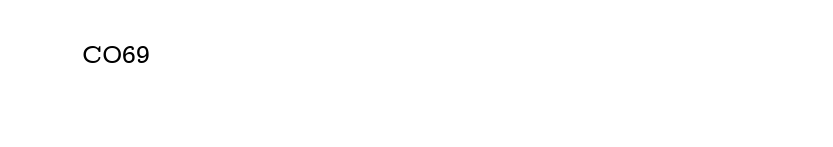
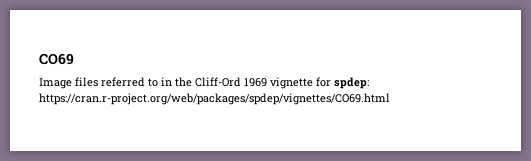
+ Image files referred to in the Cliff-Ord 1969 vignette for spdep: https://cran.r-project.org/web/packages/spdep/vignettes/CO69.html

